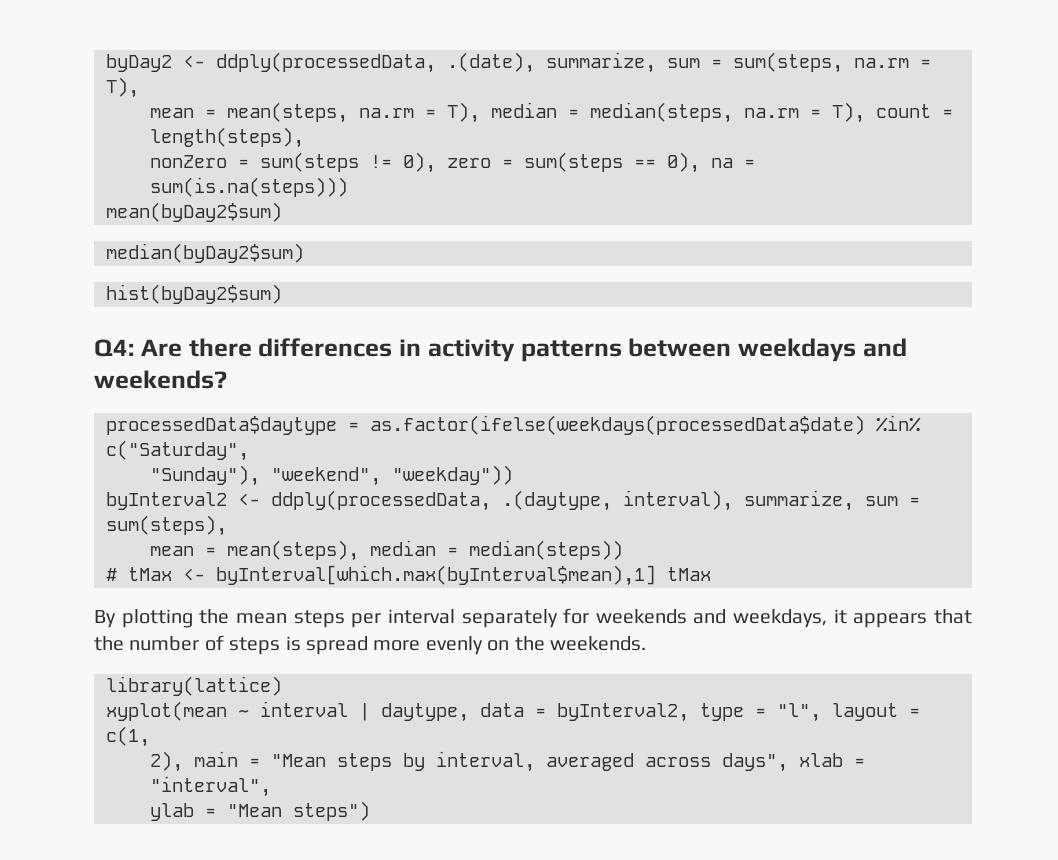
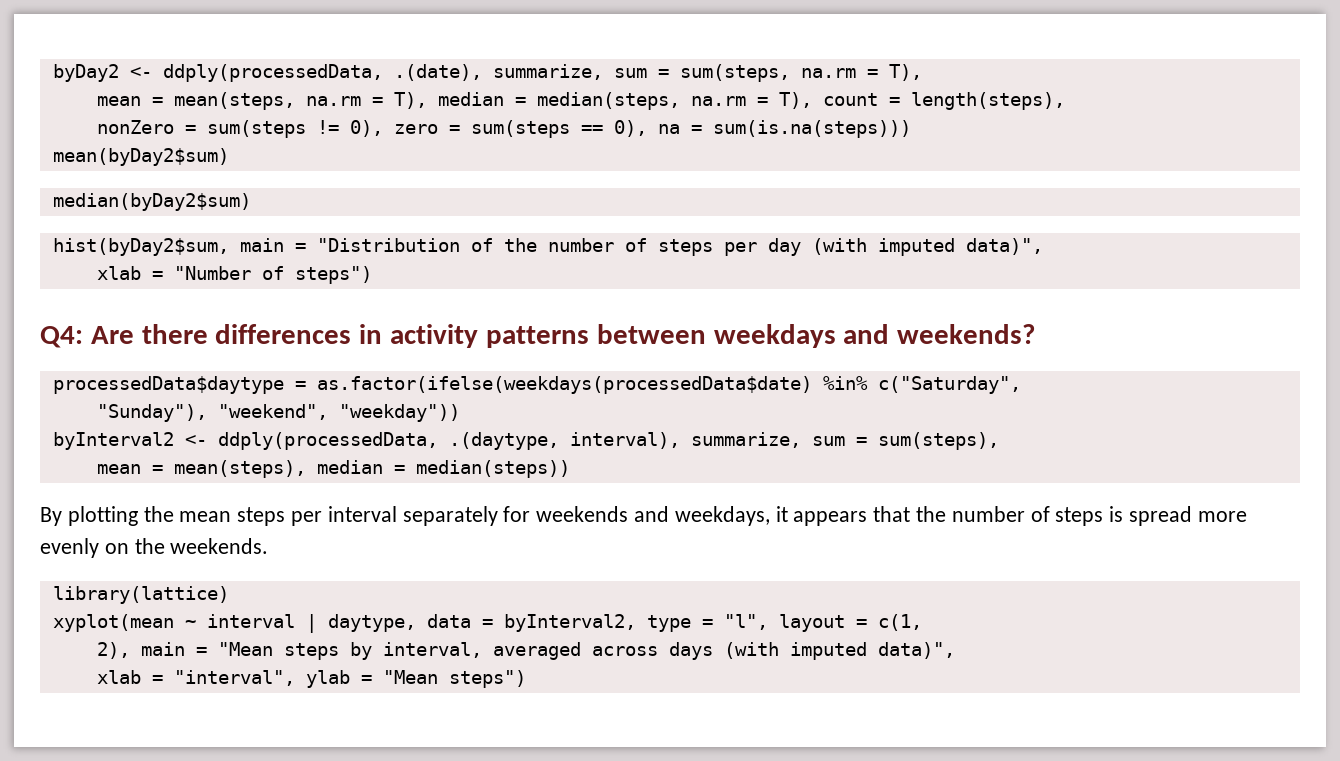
- hist(byDay2$sum)
+ hist(byDay2$sum, main = "Distribution of the number of steps per day (with imputed data)",
+ xlab = "Number of steps")
- # tMax <- byInterval[which.max(byInterval$mean),1] tMax
- 2), main = "Mean steps by interval, averaged across days", xlab = "interval",
- ylab = "Mean steps")
+ 2), main = "Mean steps by interval, averaged across days (with imputed data)",
+ xlab = "interval", ylab = "Mean steps")

